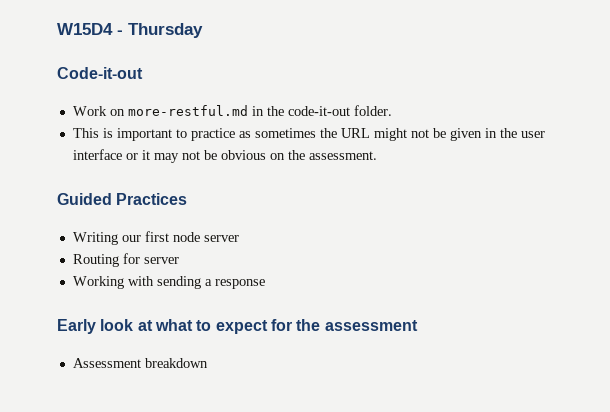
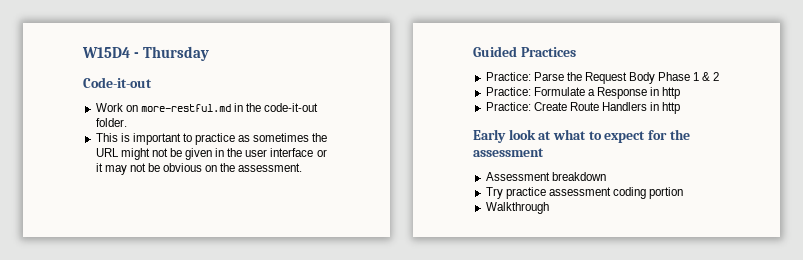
- Writing our first node server
- Routing for server
- Working with sending a response
+ Practice: Parse the Request Body Phase 1 & 2
+ Practice: Formulate a Response in http
+ Practice: Create Route Handlers in http
+ Try practice assessment coding portion
+ Walkthrough

